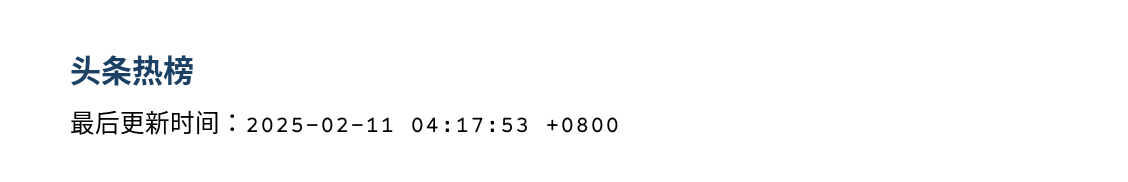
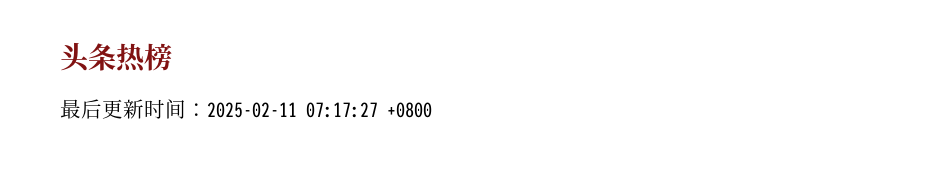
- 最后更新时间：2025-02-11 04:17:53 +0800
+ 最后更新时间：2025-02-11 07:17:27 +0800

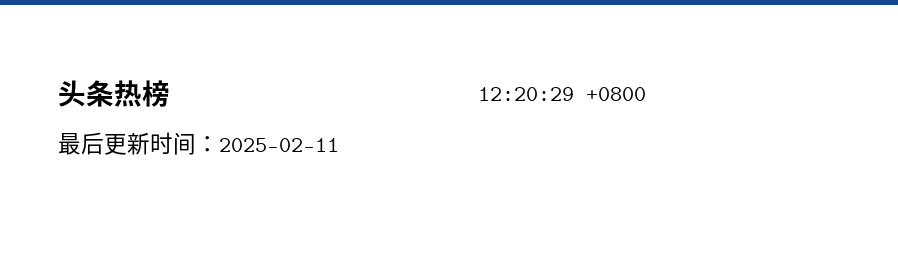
- 最后更新时间：2025-02-11 07:17:27 +0800
+ 最后更新时间：2025-02-11 12:20:29 +0800

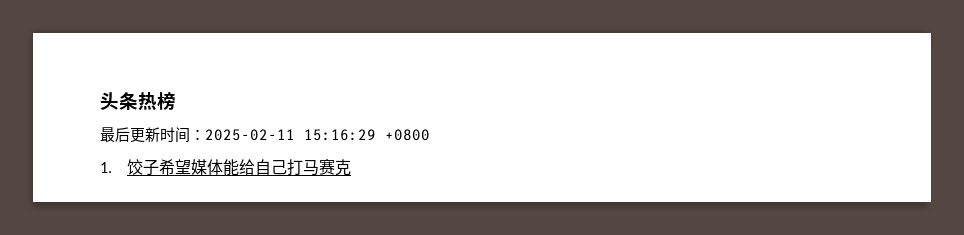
- 最后更新时间：2025-02-11 12:20:29 +0800
+ 最后更新时间：2025-02-11 15:16:29 +0800
+ 1.饺子希望媒体能给自己打马赛克

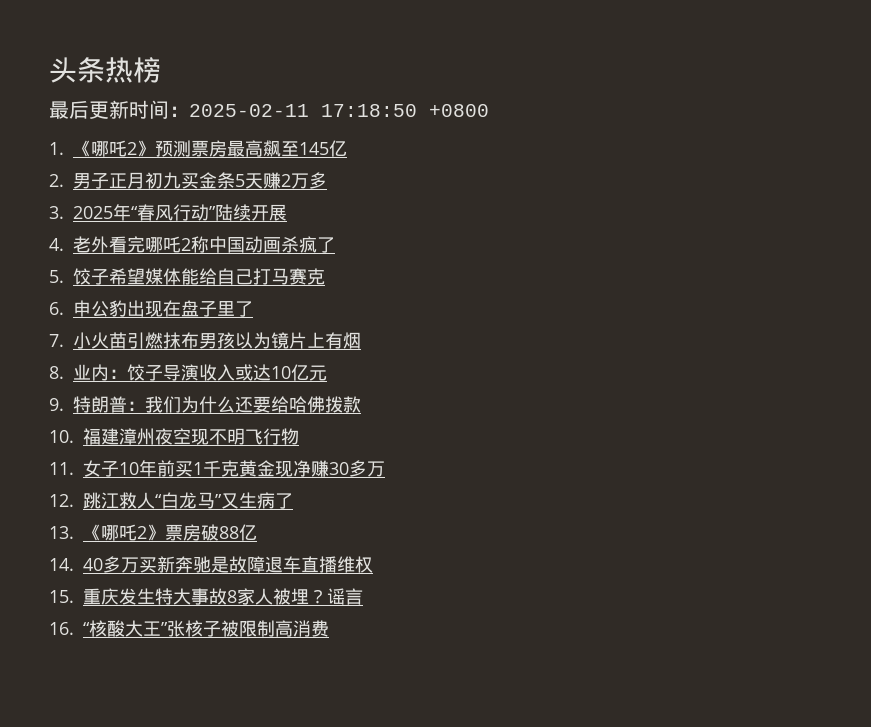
- 最后更新时间：2025-02-11 15:16:29 +0800
+ 最后更新时间：2025-02-11 17:18:50 +0800
- 1.饺子希望媒体能给自己打马赛克
+ 1.《哪吒2》预测票房最高飙至145亿
+ 2.男子正月初九买金条5天赚2万多
+ 3. 2025年“春风行动”陆续开展
+ 4.老外看完哪吒2称中国动画杀疯了
+ 5.饺子希望媒体能给自己打马赛克
+ 6.申公豹出现在盘子里了
+ 7.小火苗引燃抹布男孩以为镜片上有烟
+ 8.业内：饺子导演收入或达10亿元
+ 9.特朗普：我们为什么还要给哈佛拨款
+ 10.福建漳州夜空现不明飞行物
+ 11.女子10年前买1千克黄金现净赚30多万
+ 12.跳江救人“白龙马”又生病了
+ 13.《哪吒2》票房破88亿
+ 14. 40多万买新奔驰是故障退车直播维权
+ 15.重庆发生特大事故8家人被埋？谣言
+ 16. “核酸大王”张核子被限制高消费

